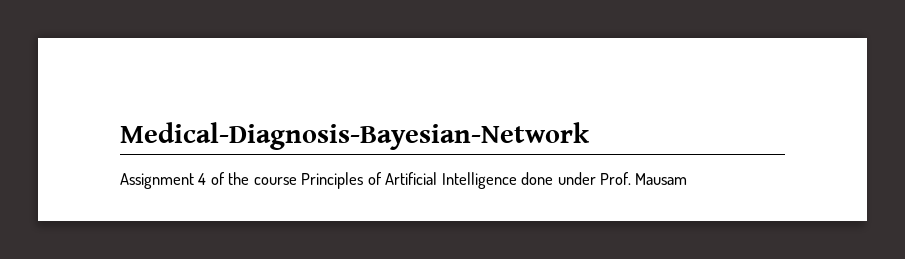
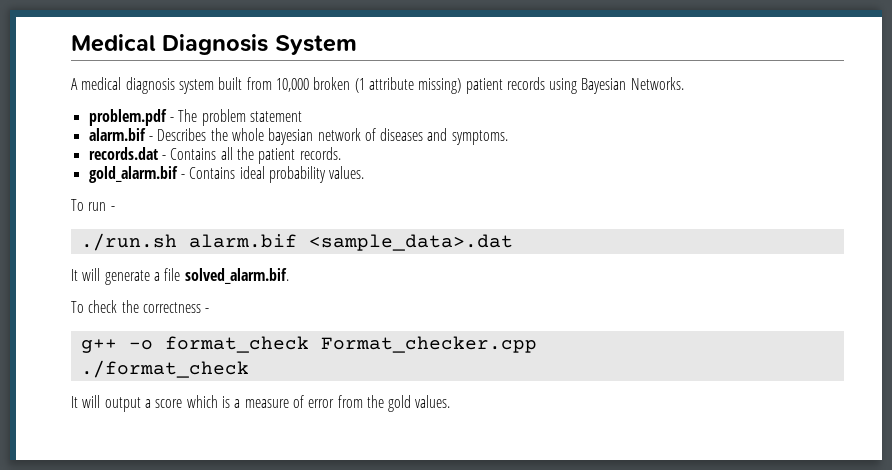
- Medical-Diagnosis-Bayesian-Network
- Assignment 4 of the course Principles of Artificial Intelligence done under Prof. Mausam
+ Medical Diagnosis System
+ A medical diagnosis system built from 10,000 broken (1 attribute missing) patient records using Bayesian Networks.
+ problem.pdf - The problem statement
+ alarm.bif - Describes the whole bayesian network of diseases and symptoms.
+ records.dat - Contains all the patient records.
+ gold_alarm.bif - Contains ideal probability values.
+ To run -
+ ./run.sh alarm.bif <sample_data>.dat
+ It will generate a file solved_alarm.bif.
+ To check the correctness -
+ g++ -o format_check Format_checker.cpp
+ ./format_check
+ It will output a score which is a measure of error from the gold values.

